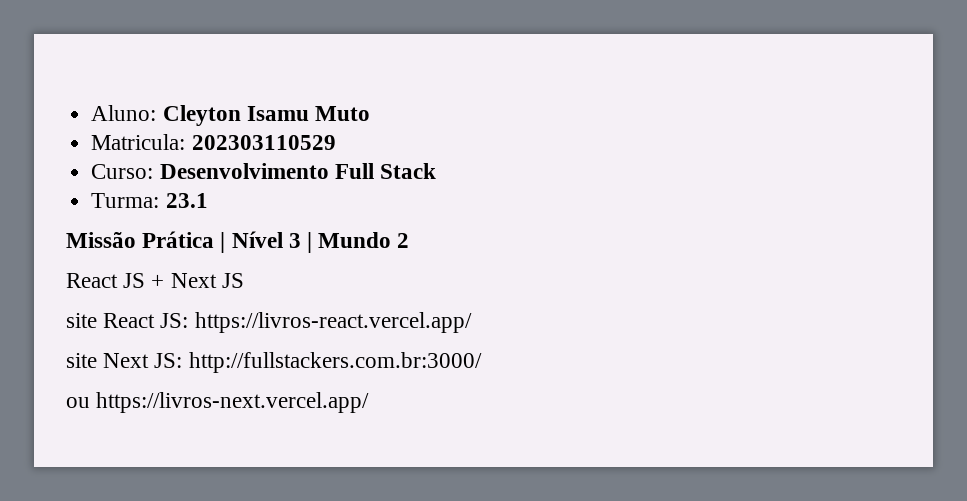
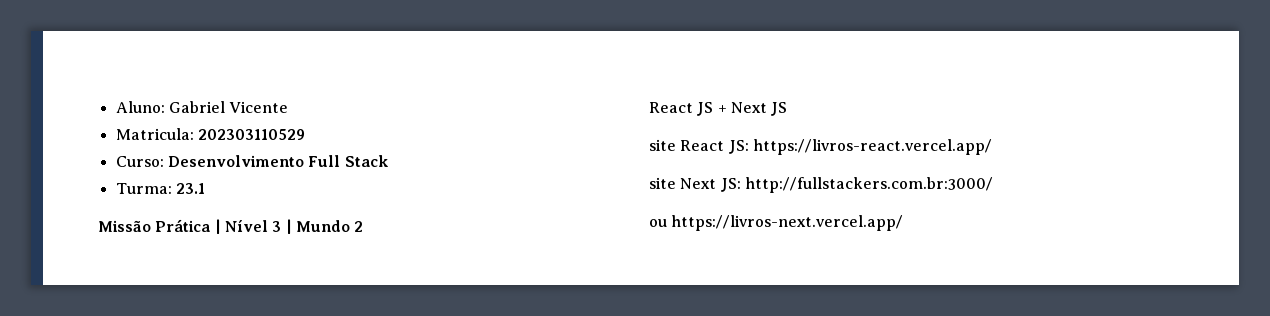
- Aluno: Cleyton Isamu Muto
+ Aluno: Gabriel Vicente

